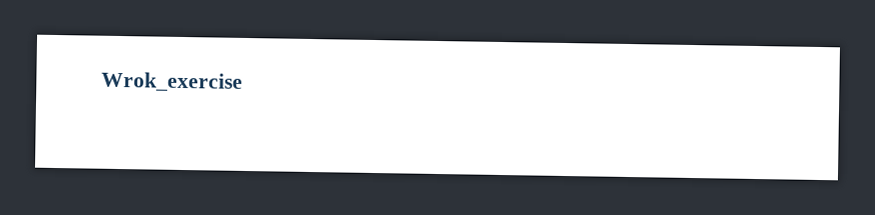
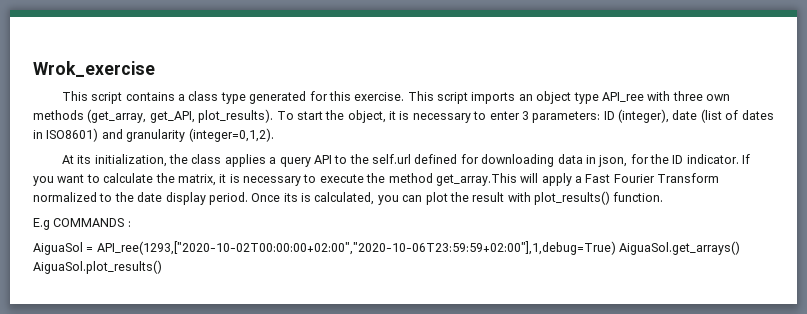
+ This script contains a class type generated for this exercise. This script imports an object type API_ree with three own methods (get_array, get_API, plot_results). To start the object, it is necessary to enter 3 parameters: ID (integer), date (list of dates in ISO8601) and granularity (integer=0,1,2).
+ At its initialization, the class applies a query API to the self.url defined for downloading data in json, for the ID indicator. If you want to calculate the matrix, it is necessary to execute the method get_array.This will apply a Fast Fourier Transform normalized to the date display period. Once its is calculated, you can plot the result with plot_results() function.
+ E.g COMMANDS :
+ AiguaSol = API_ree(1293,["2020-10-02T00:00:00+02:00","2020-10-06T23:59:59+02:00"],1,debug=True) AiguaSol.get_arrays() AiguaSol.plot_results()

